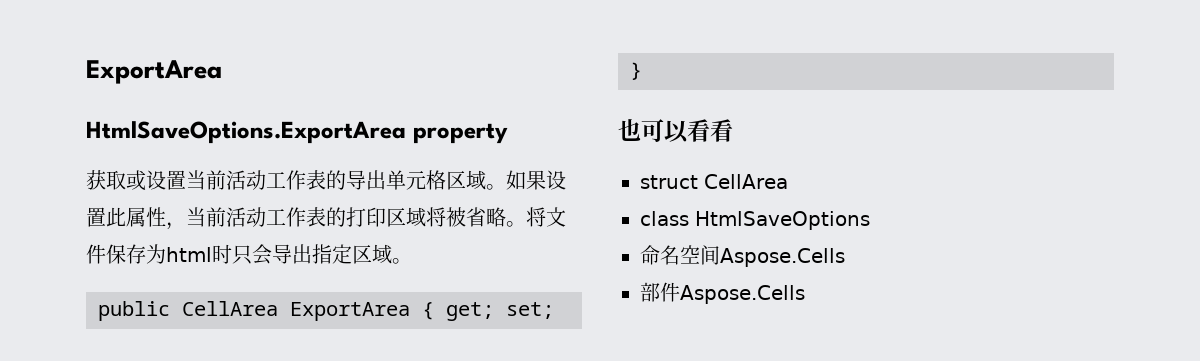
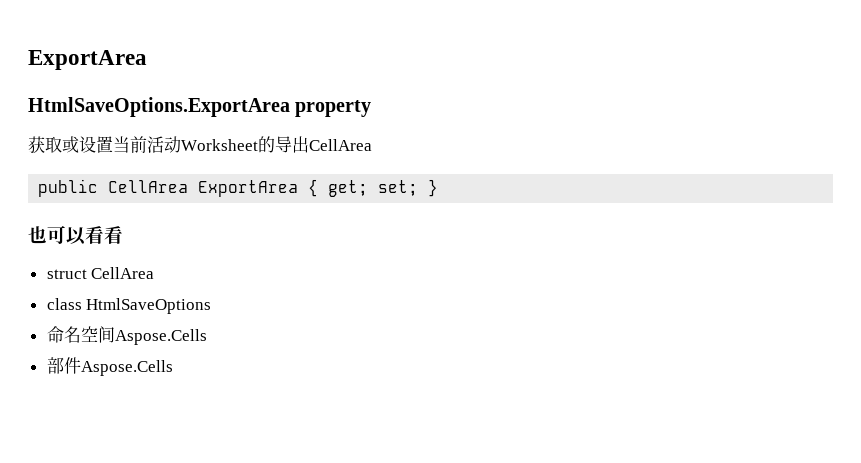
- 获取或设置当前活动工作表的导出单元格区域。如果设置此属性，当前活动工作表的打印区域将被省略。将文件保存为html时只会导出指定区域。
+ 获取或设置当前活动Worksheet的导出CellArea

